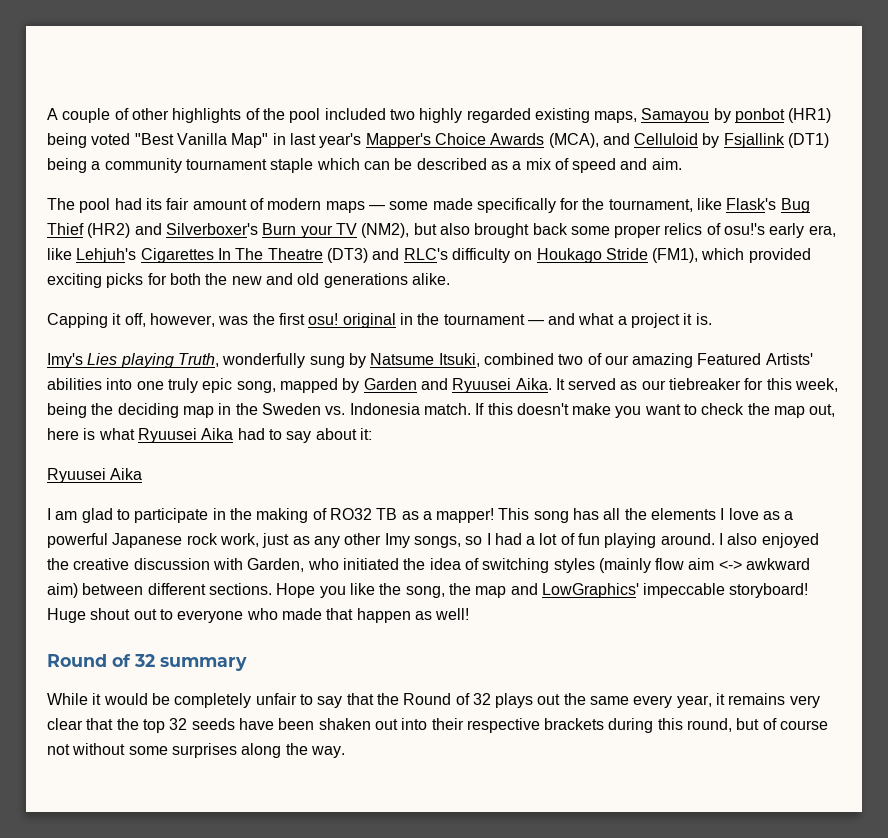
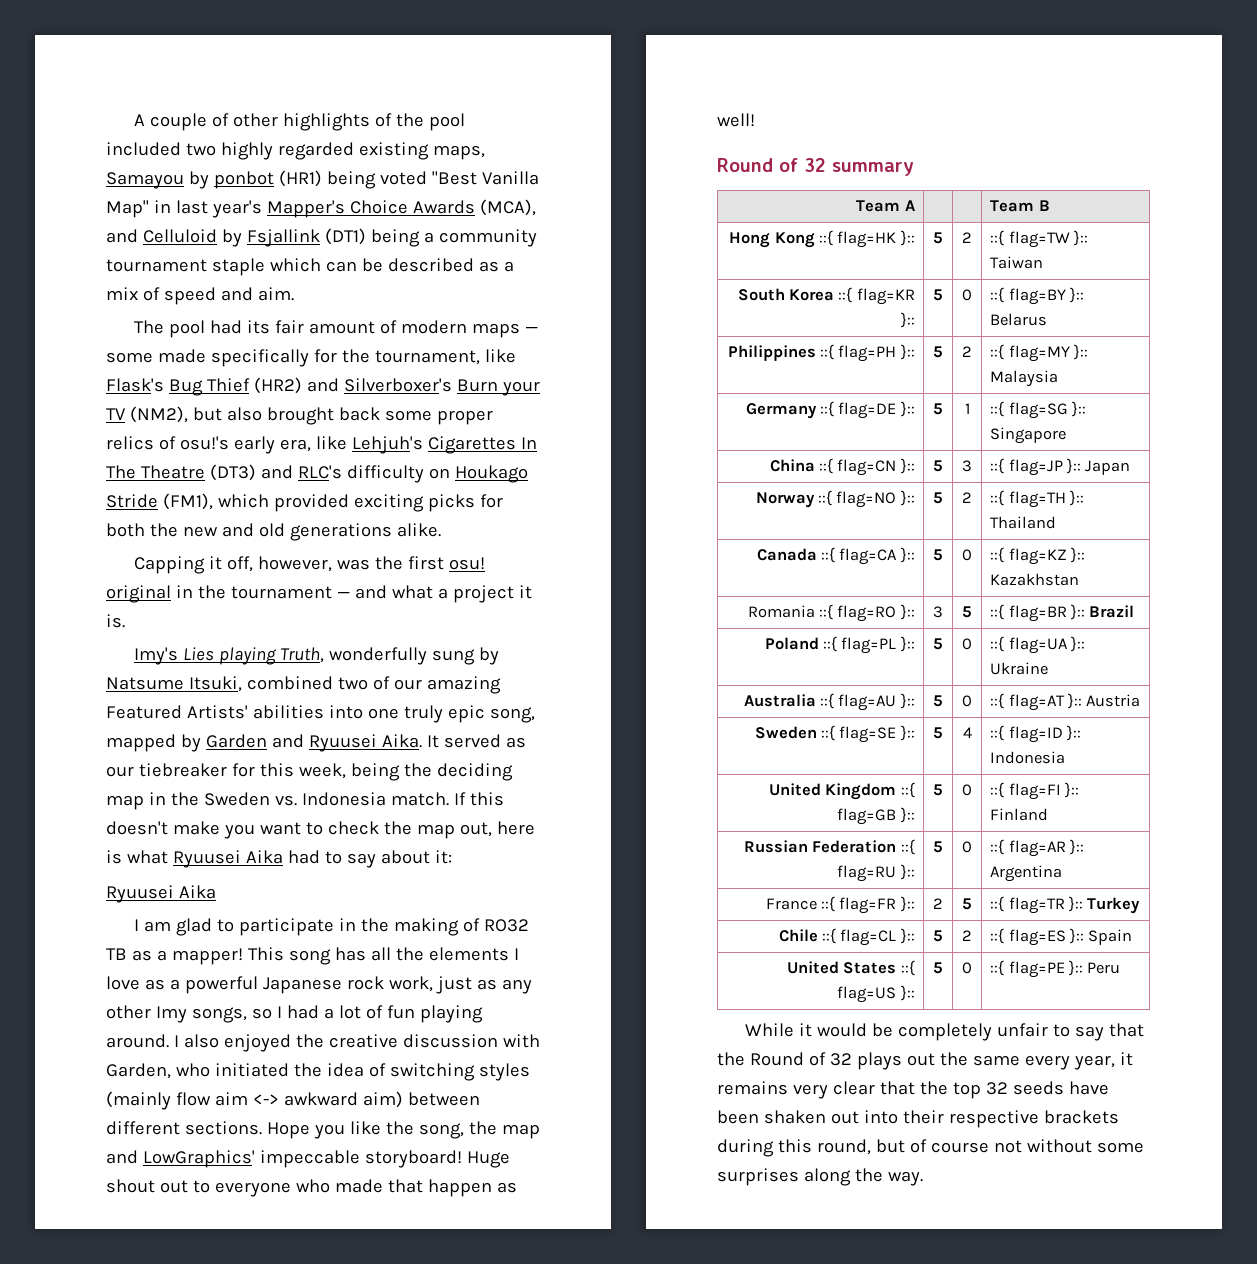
+ Team A | | | Team B
+ Hong Kong ::{ flag=HK }:: | 5 | 2 | ::{ flag=TW }:: Taiwan
+ South Korea ::{ flag=KR }:: | 5 | 0 | ::{ flag=BY }:: Belarus
+ Philippines ::{ flag=PH }:: | 5 | 2 | ::{ flag=MY }:: Malaysia
+ Germany ::{ flag=DE }:: | 5 | 1 | ::{ flag=SG }:: Singapore
+ China ::{ flag=CN }:: | 5 | 3 | ::{ flag=JP }:: Japan
+ Norway ::{ flag=NO }:: | 5 | 2 | ::{ flag=TH }:: Thailand
+ Canada ::{ flag=CA }:: | 5 | 0 | ::{ flag=KZ }:: Kazakhstan
+ Romania ::{ flag=RO }:: | 3 | 5 | ::{ flag=BR }:: Brazil
+ Poland ::{ flag=PL }:: | 5 | 0 | ::{ flag=UA }:: Ukraine
+ Australia ::{ flag=AU }:: | 5 | 0 | ::{ flag=AT }:: Austria
+ Sweden ::{ flag=SE }:: | 5 | 4 | ::{ flag=ID }:: Indonesia
+ United Kingdom ::{ flag=GB }:: | 5 | 0 | ::{ flag=FI }:: Finland
+ Russian Federation ::{ flag=RU }:: | 5 | 0 | ::{ flag=AR }:: Argentina
+ France ::{ flag=FR }:: | 2 | 5 | ::{ flag=TR }:: Turkey
+ Chile ::{ flag=CL }:: | 5 | 2 | ::{ flag=ES }:: Spain
+ United States ::{ flag=US }:: | 5 | 0 | ::{ flag=PE }:: Peru

